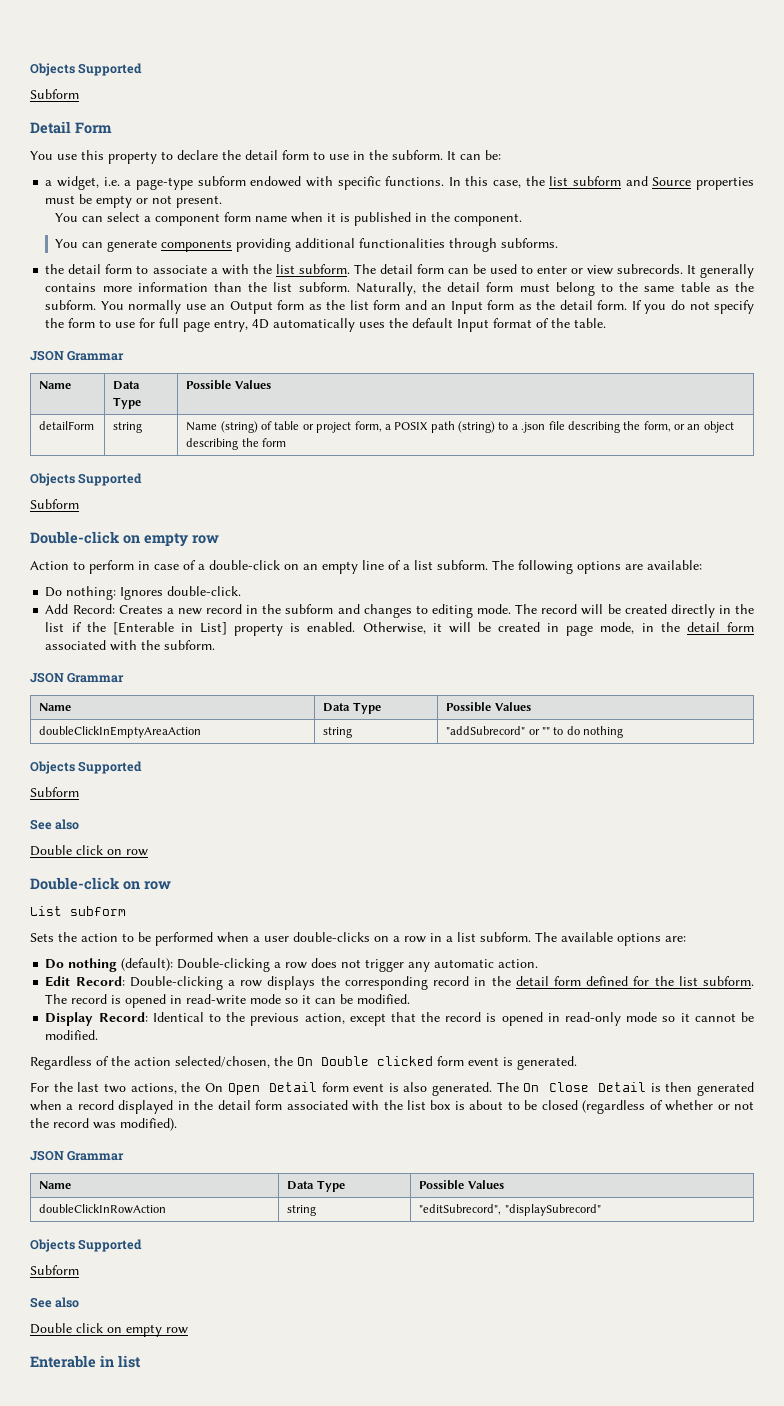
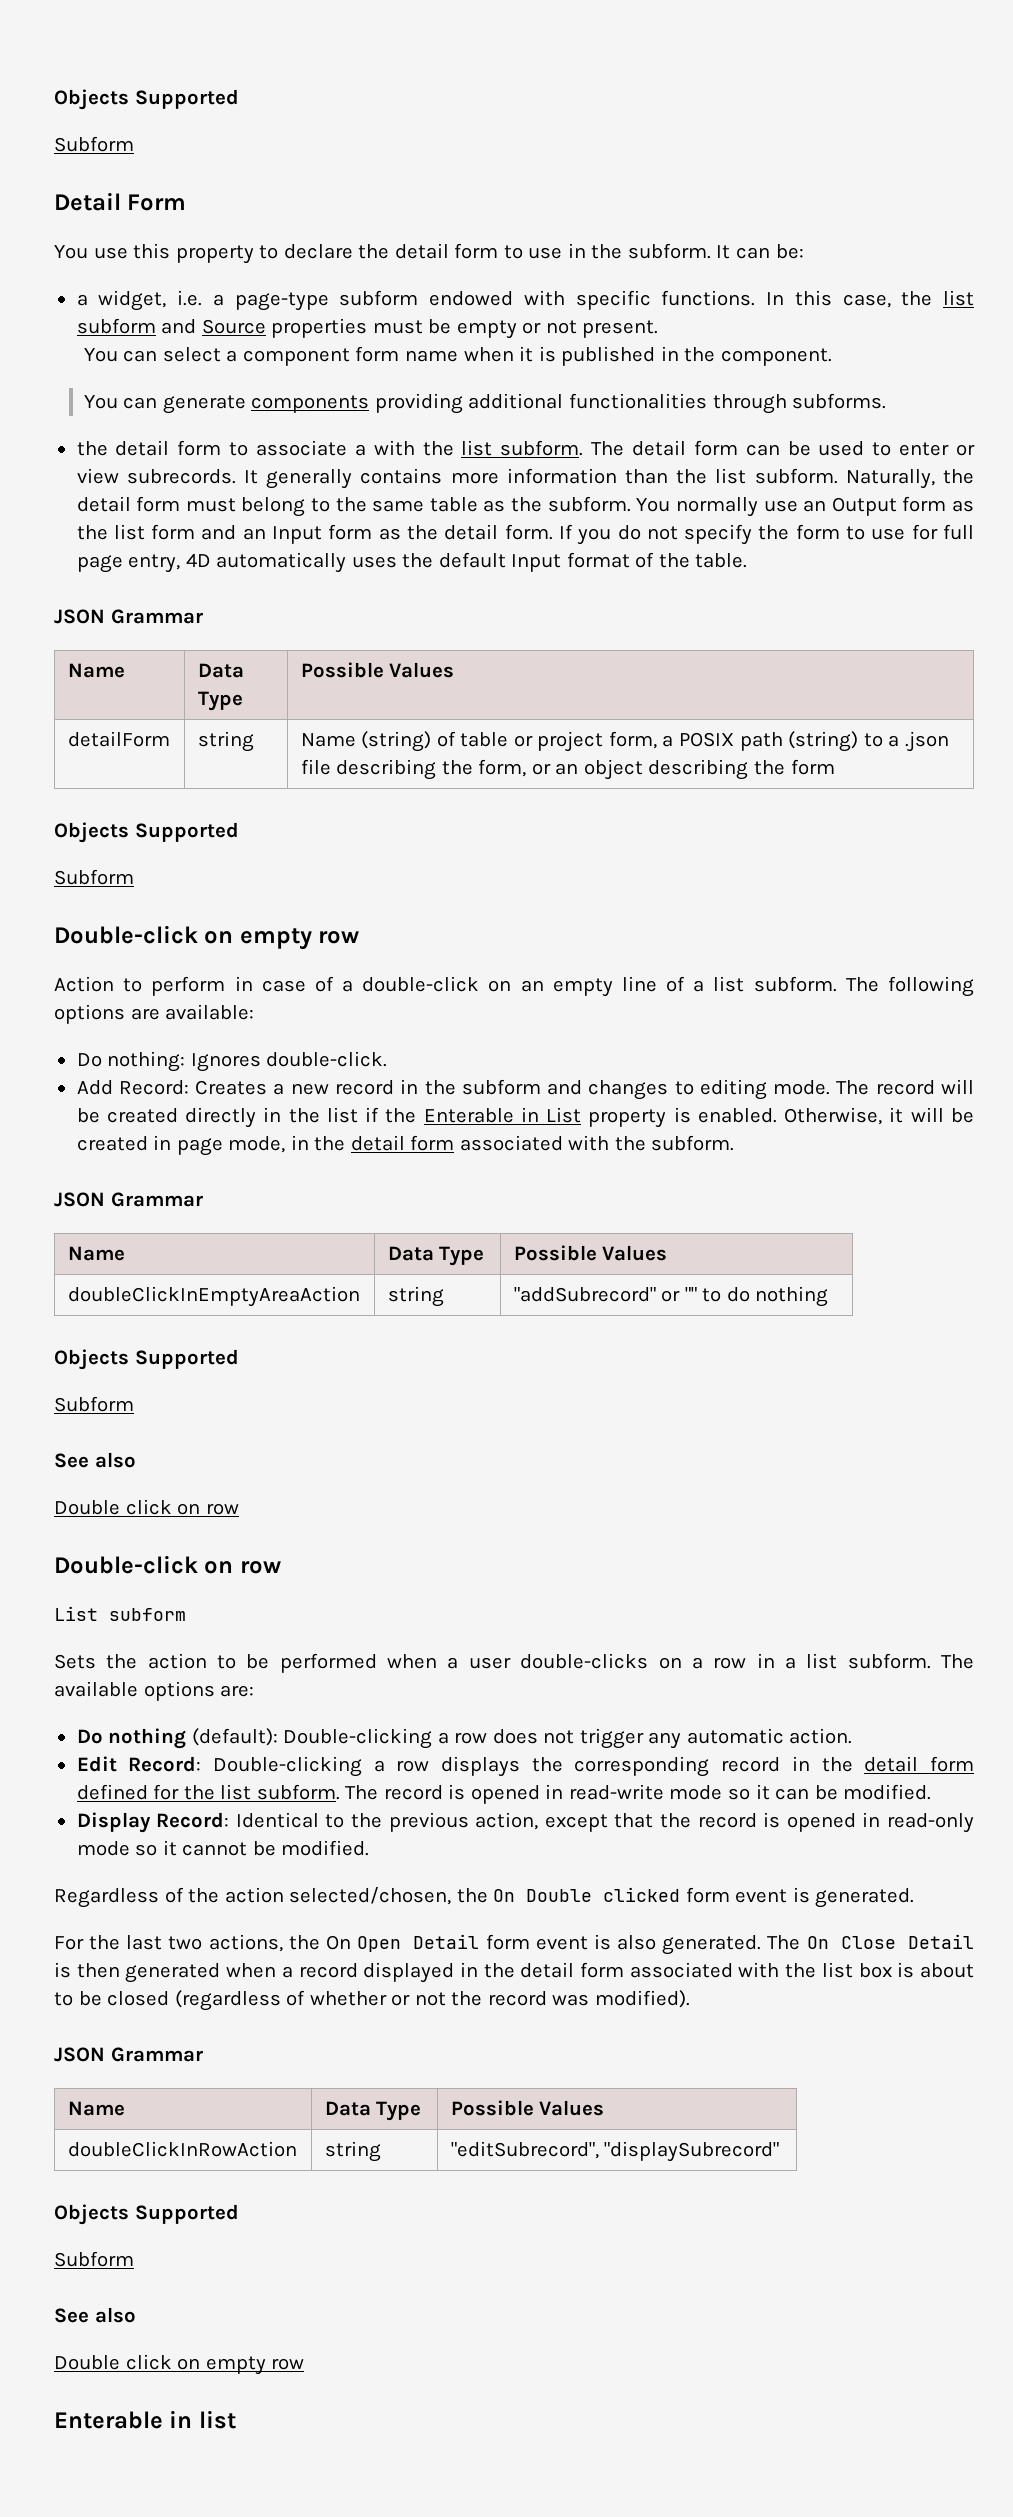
- The record will be created directly in the list if the [Enterable in List] property is enabled.
+ The record will be created directly in the list if the Enterable in List property is enabled.

